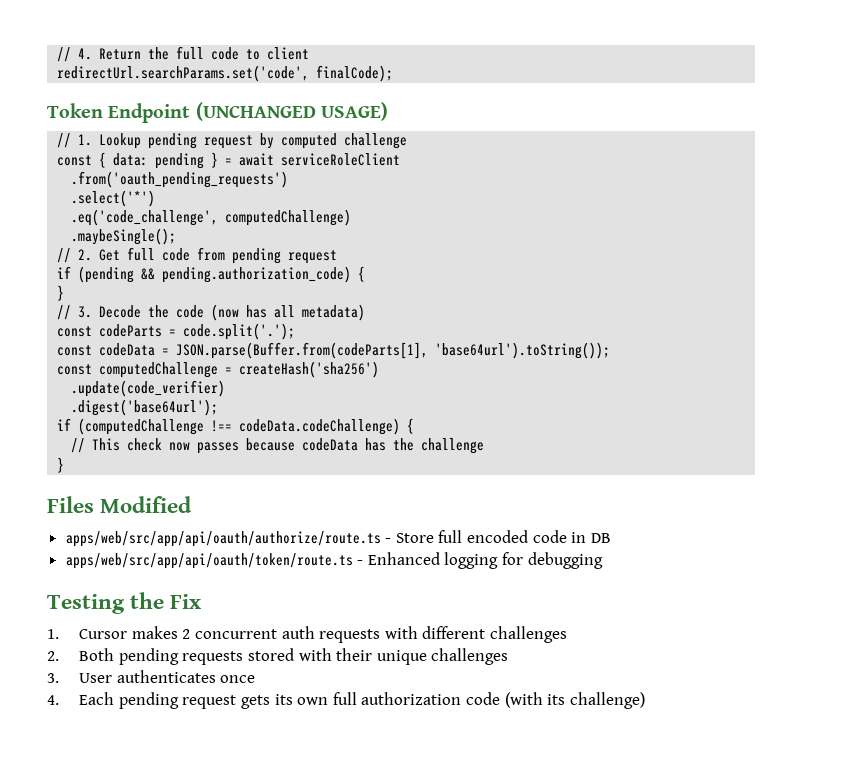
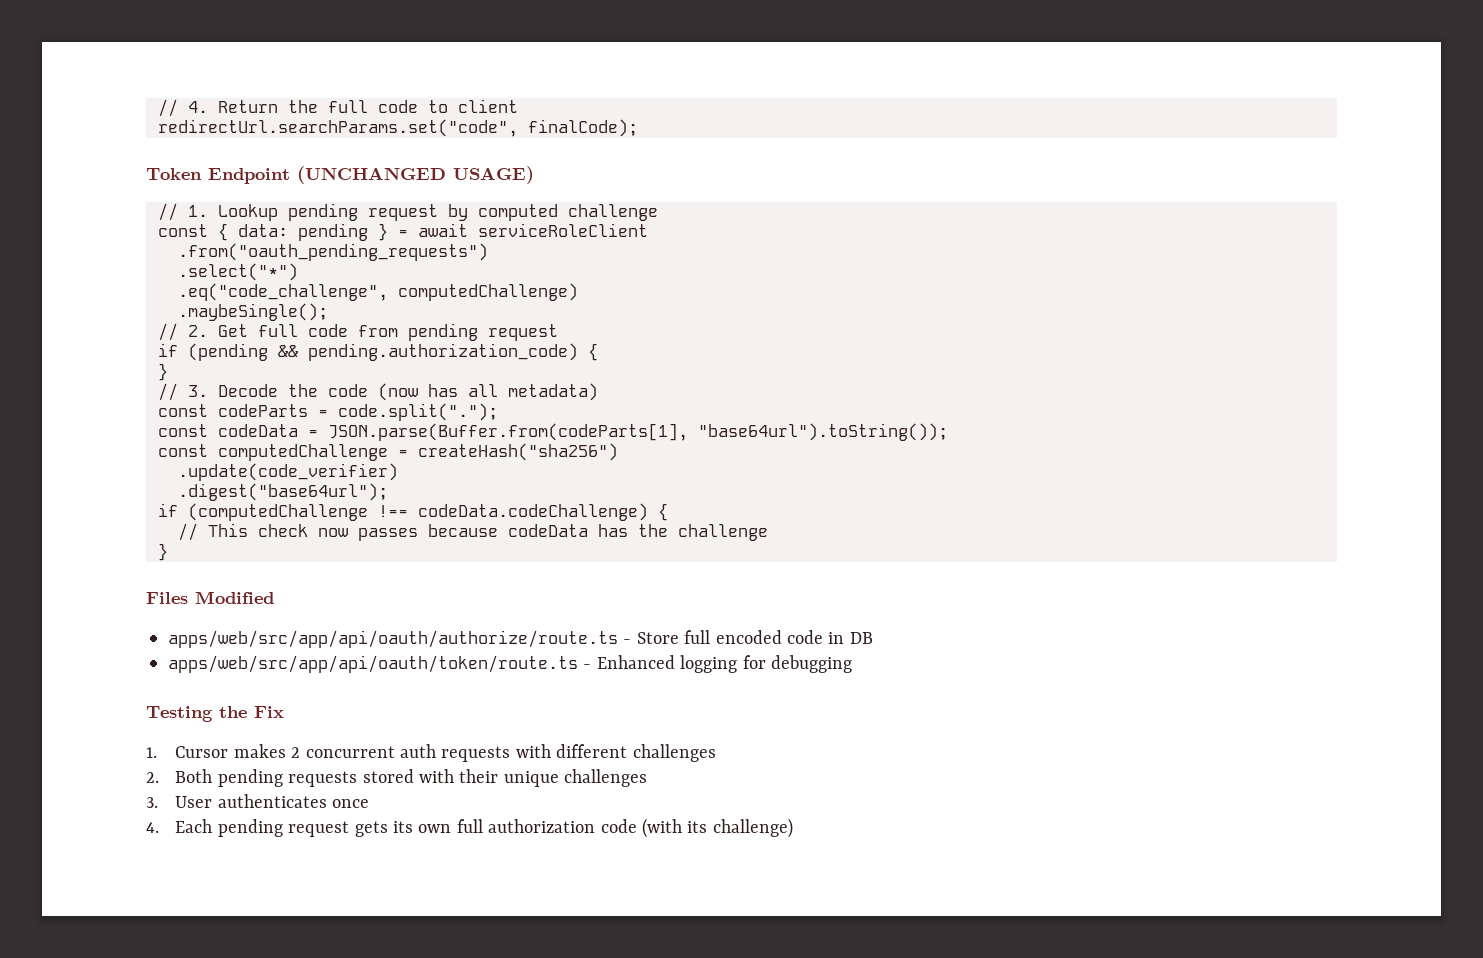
- redirectUrl.searchParams.set('code', finalCode);
+ redirectUrl.searchParams.set("code", finalCode);
- .from('oauth_pending_requests')
- .select('*')
- .eq('code_challenge', computedChallenge)
+ .from("oauth_pending_requests")
+ .select("*")
+ .eq("code_challenge", computedChallenge)
- const codeParts = code.split('.');
+ const codeParts = code.split(".");
- const codeData = JSON.parse(Buffer.from(codeParts[1], 'base64url').toString());
+ const codeData = JSON.parse(Buffer.from(codeParts[1], "base64url").toString());
- const computedChallenge = createHash('sha256')
+ const computedChallenge = createHash("sha256")
- .digest('base64url');
+ .digest("base64url");

